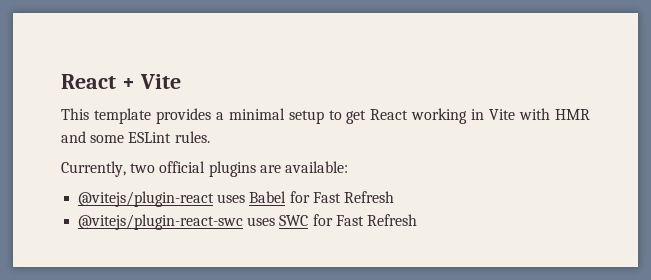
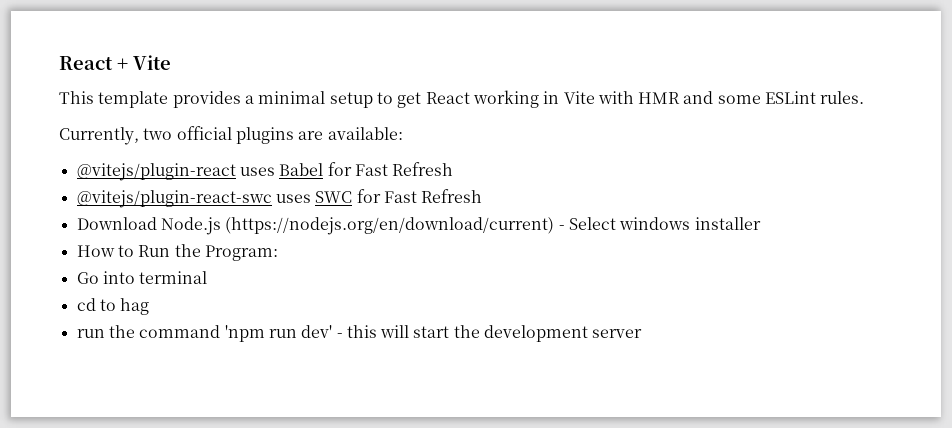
+ Download Node.js (https://nodejs.org/en/download/current) - Select windows installer
+ How to Run the Program:
+ Go into terminal
+ cd to hag
+ run the command 'npm run dev' - this will start the development server

